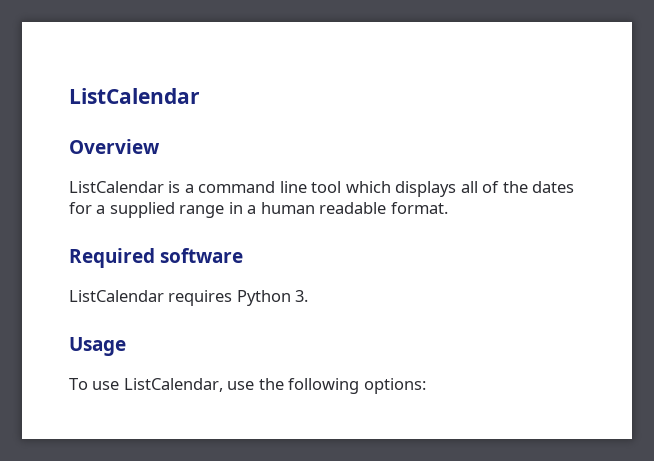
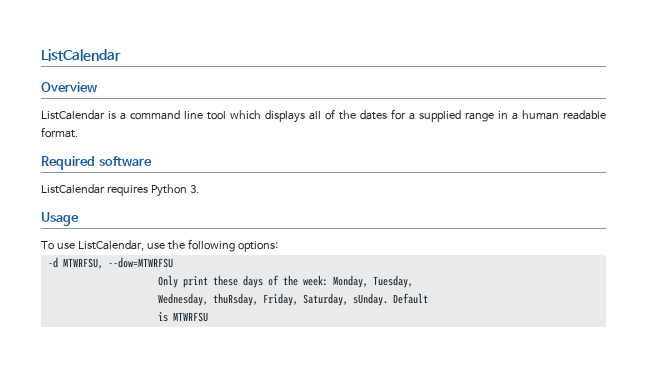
+ -d MTWRFSU, --dow=MTWRFSU
+ Only print these days of the week: Monday, Tuesday,
+ Wednesday, thuRsday, Friday, Saturday, sUnday. Default
+ is MTWRFSU

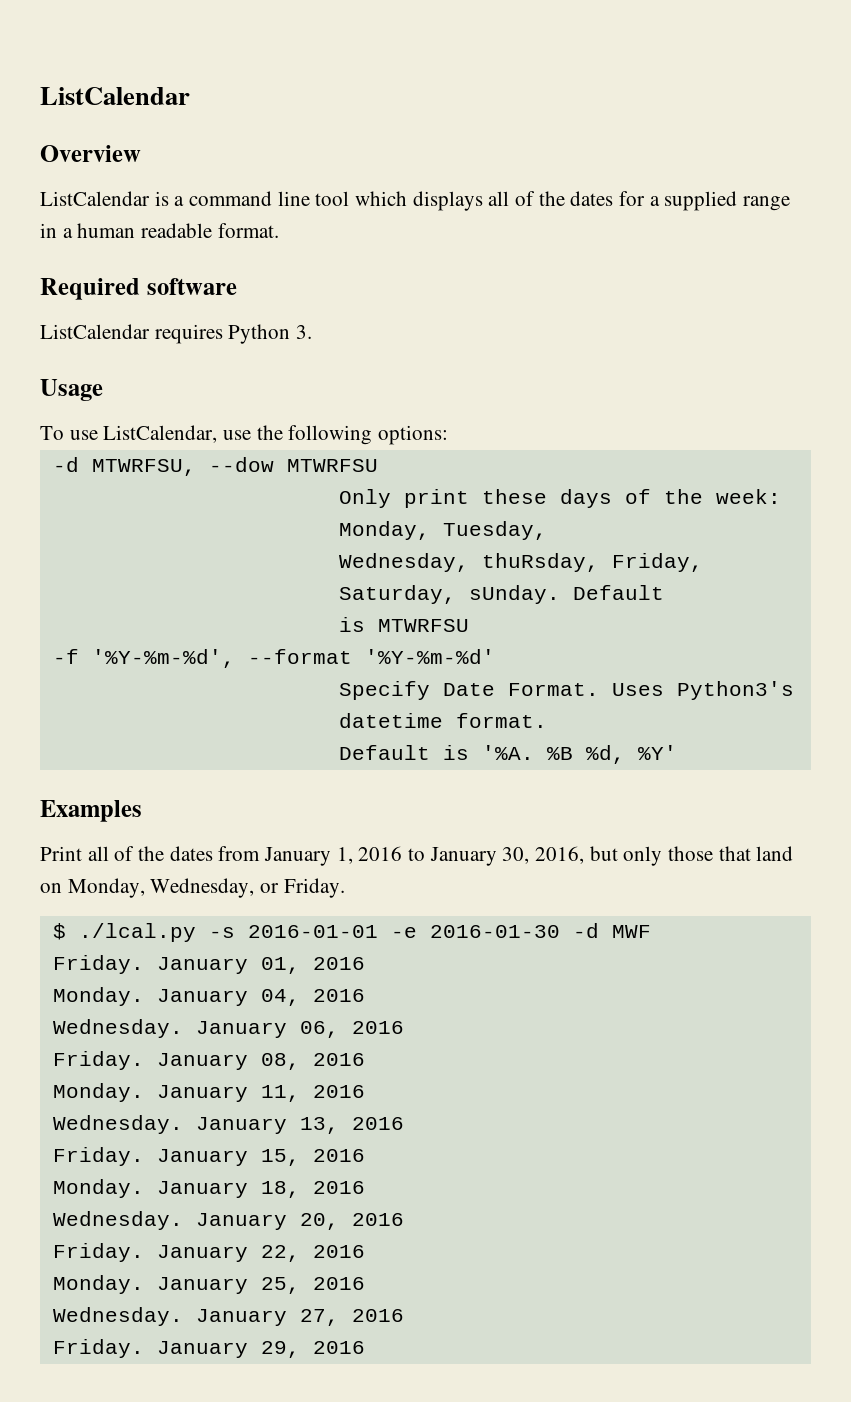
- -d MTWRFSU, --dow=MTWRFSU
+ -d MTWRFSU, --dow MTWRFSU
+ -f '%Y-%m-%d', --format '%Y-%m-%d'
+ Specify Date Format. Uses Python3's datetime format.
+ Default is '%A. %B %d, %Y'
+ Examples
+ Print all of the dates from January 1, 2016 to January 30, 2016, but only those that land on Monday, Wednesday, or Friday.
+ $ ./lcal.py -s 2016-01-01 -e 2016-01-30 -d MWF
+ Friday. January 01, 2016
+ Monday. January 04, 2016
+ Wednesday. January 06, 2016
+ Friday. January 08, 2016
+ Monday. January 11, 2016
+ Wednesday. January 13, 2016
+ Friday. January 15, 2016
+ Monday. January 18, 2016
+ Wednesday. January 20, 2016
+ Friday. January 22, 2016
+ Monday. January 25, 2016
+ Wednesday. January 27, 2016
+ Friday. January 29, 2016

